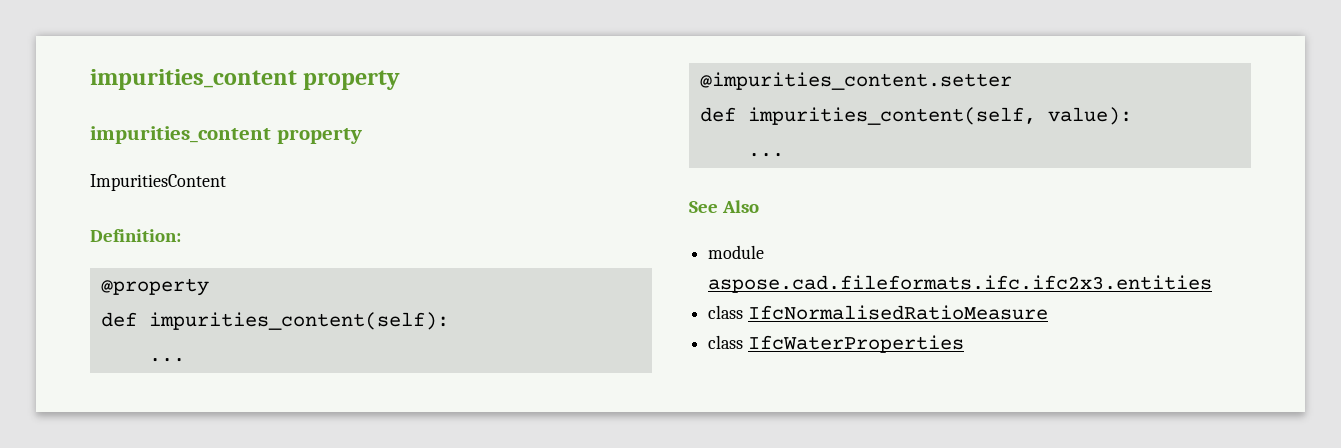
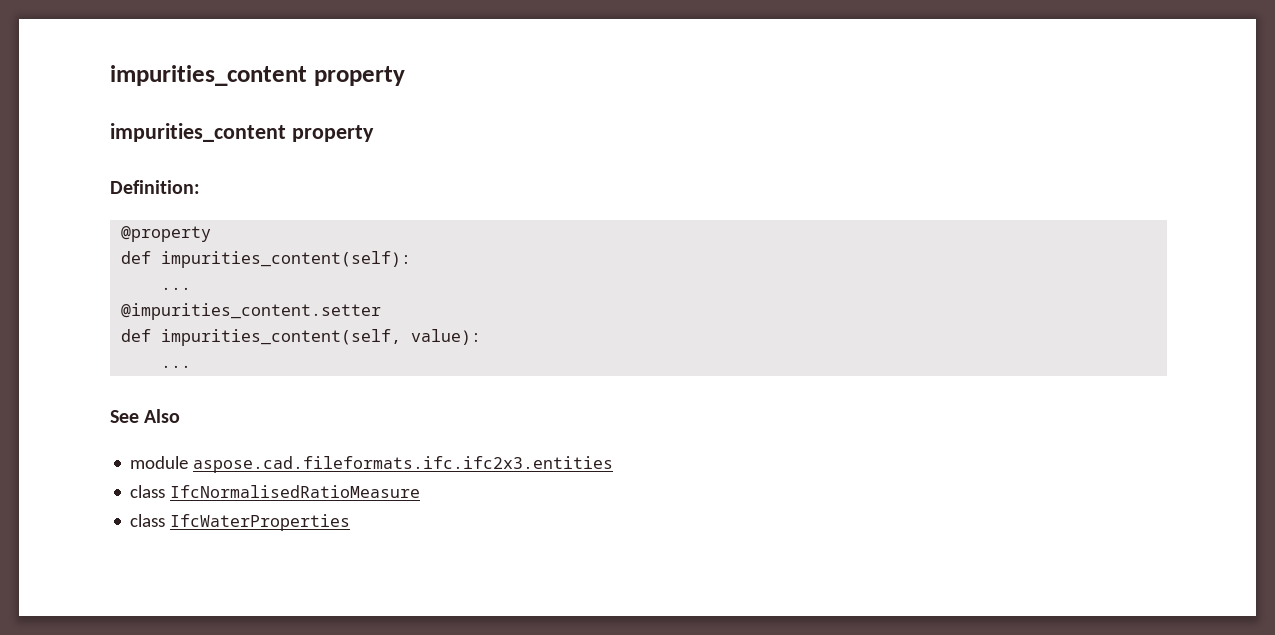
- ImpuritiesContent

